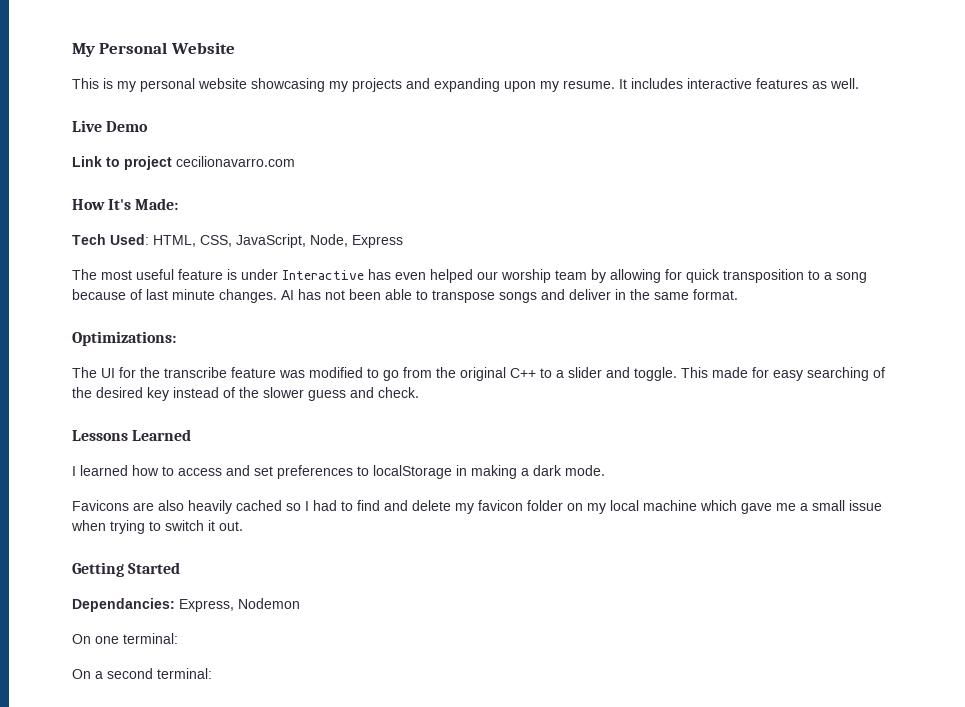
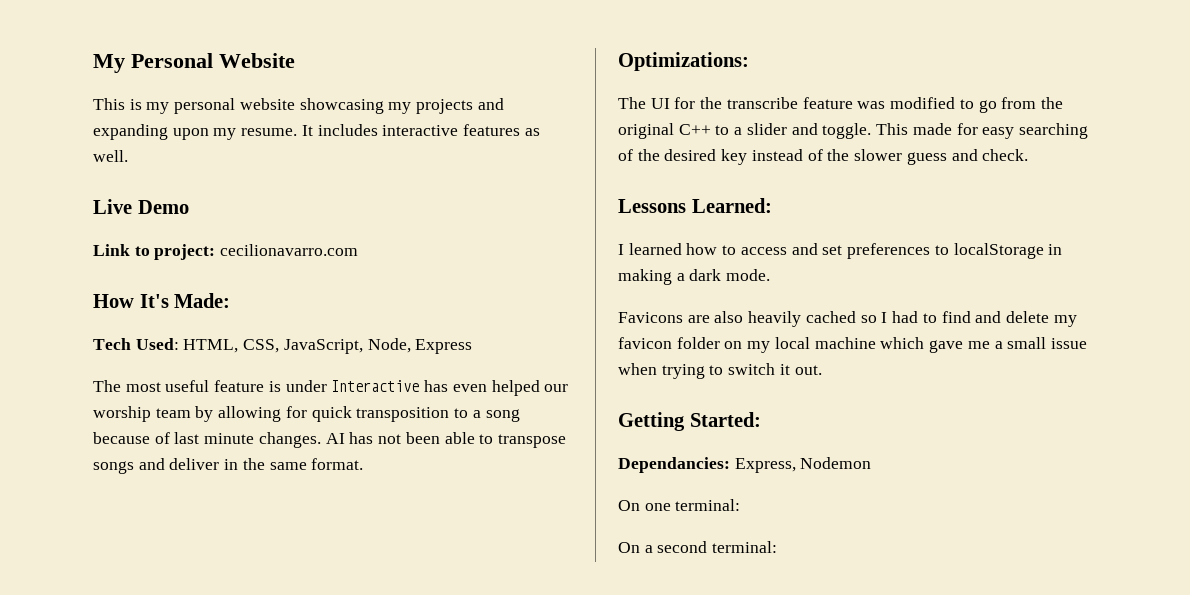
- Link to project cecilionavarro.com
+ Link to project: cecilionavarro.com
- Lessons Learned
+ Lessons Learned:
- Getting Started
+ Getting Started:

